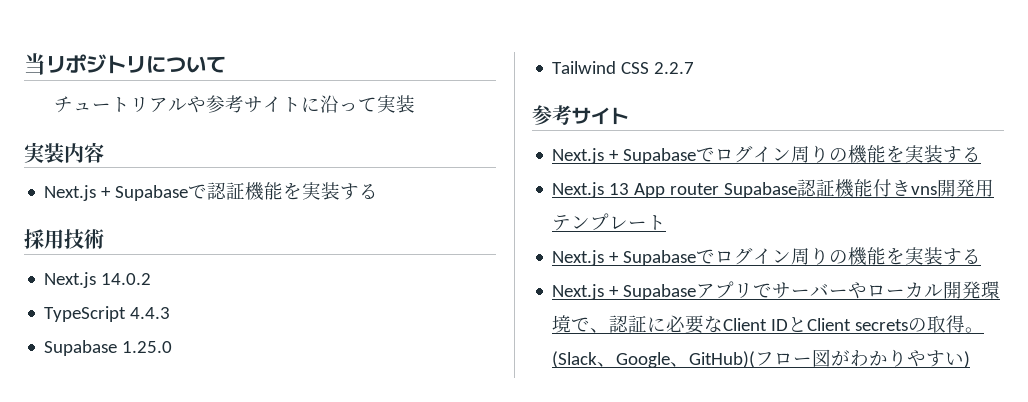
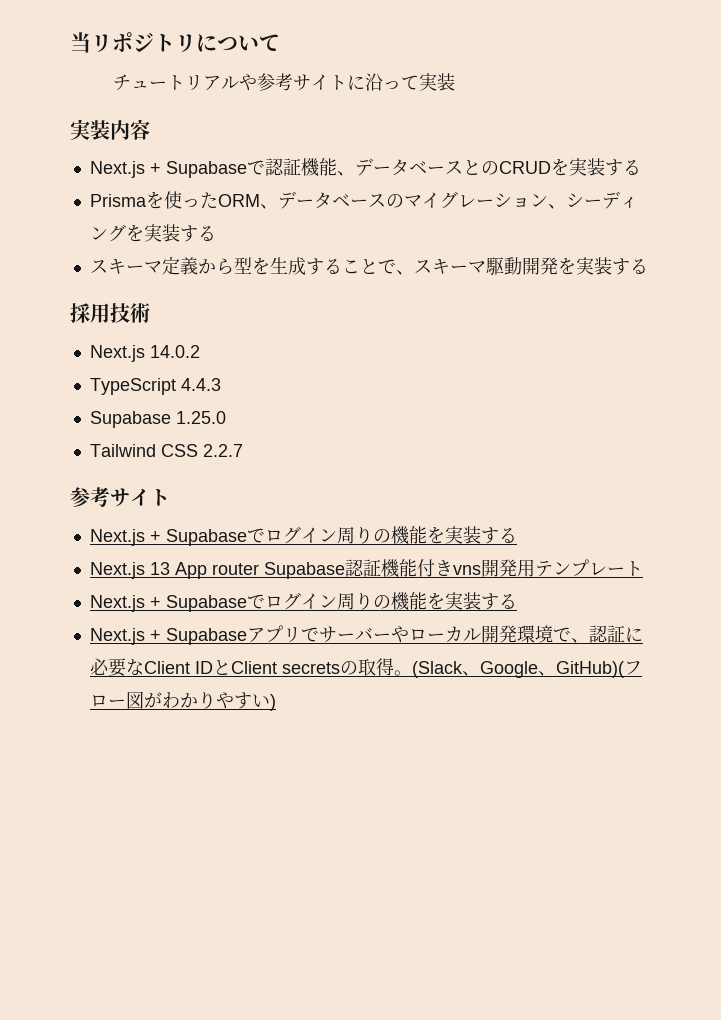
- Next.js + Supabaseで認証機能を実装する
+ Next.js + Supabaseで認証機能、データベースとのCRUDを実装する
+ Prismaを使ったORM、データベースのマイグレーション、シーディングを実装する
+ スキーマ定義から型を生成することで、スキーマ駆動開発を実装する

